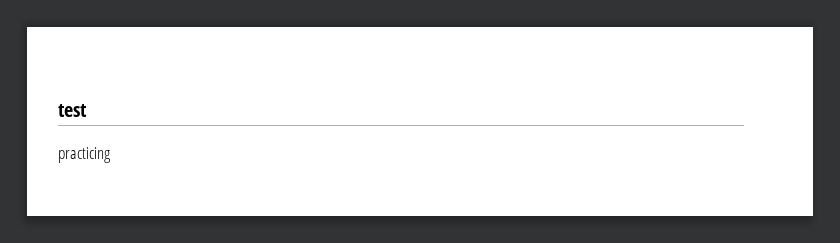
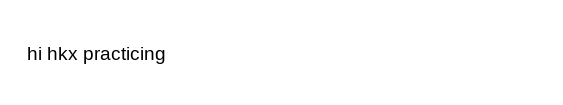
- test
- practicing
+ hi hkx practicing

